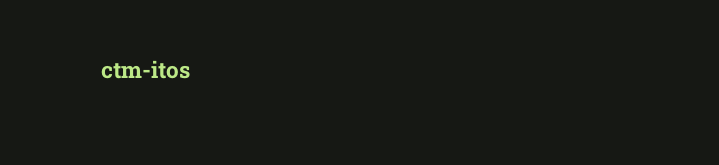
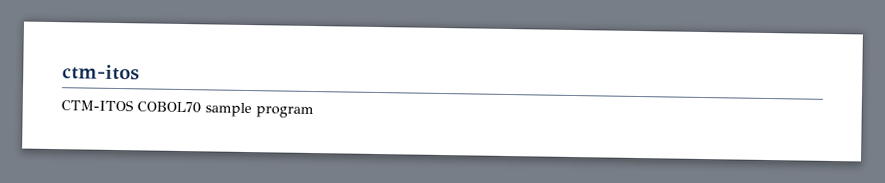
+ CTM-ITOS COBOL70 sample program

